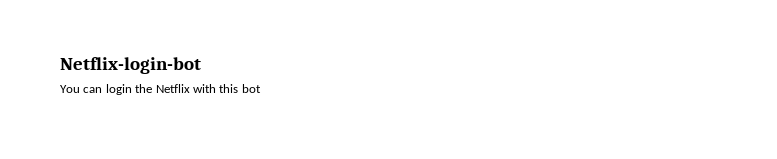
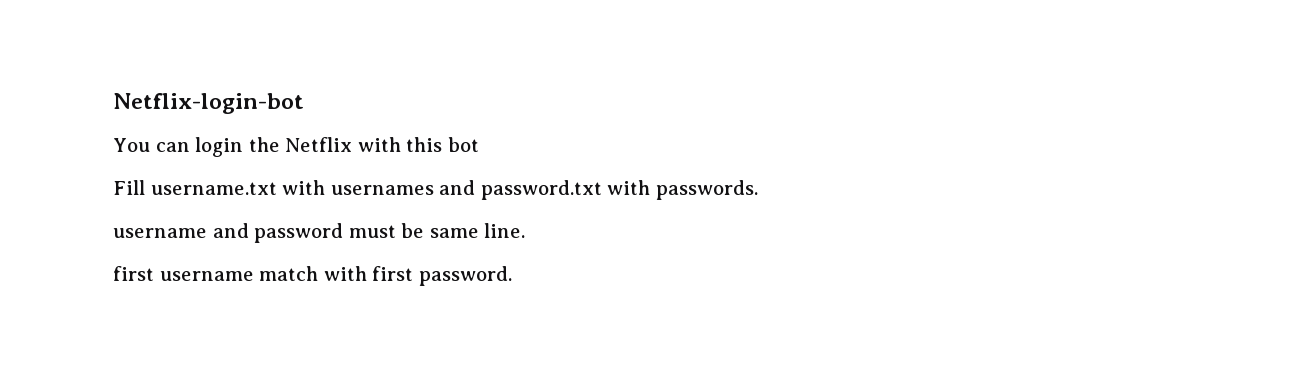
+ Fill username.txt with usernames and password.txt with passwords.
+ username and password must be same line.
+ first username match with first password.

